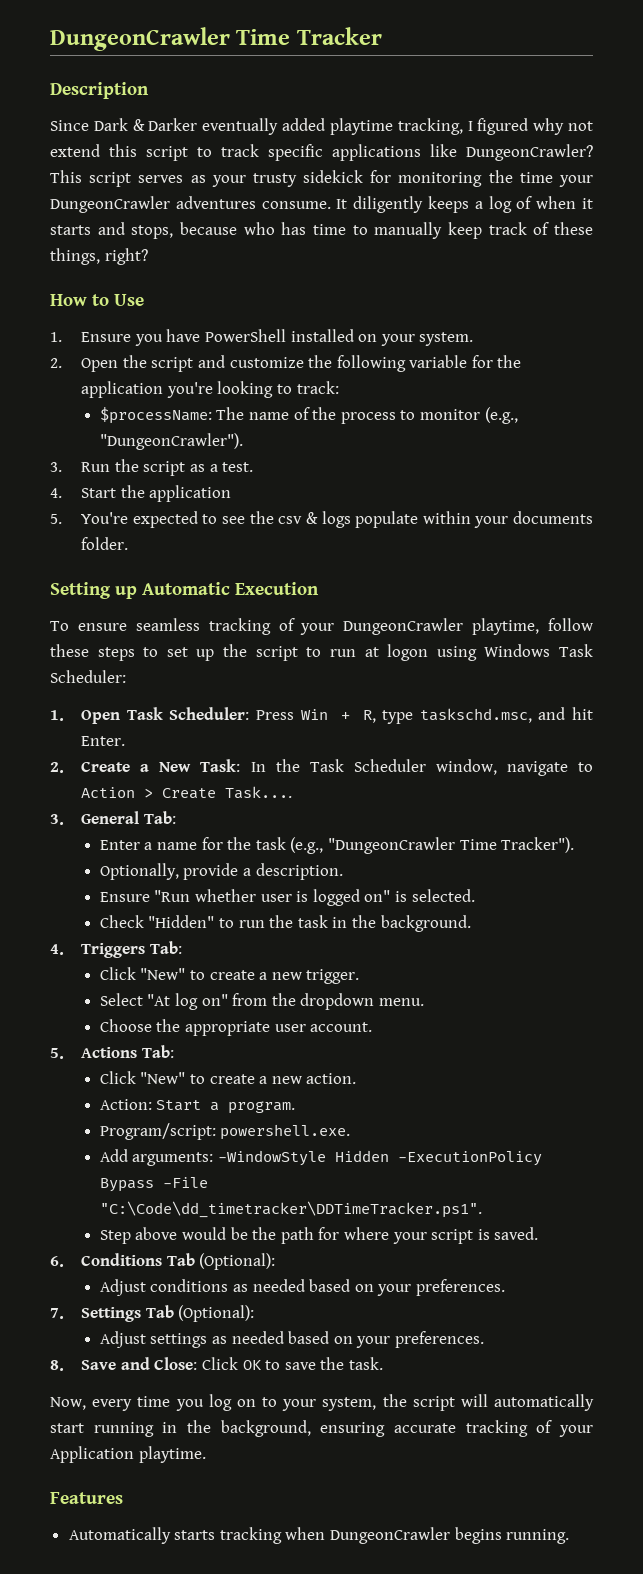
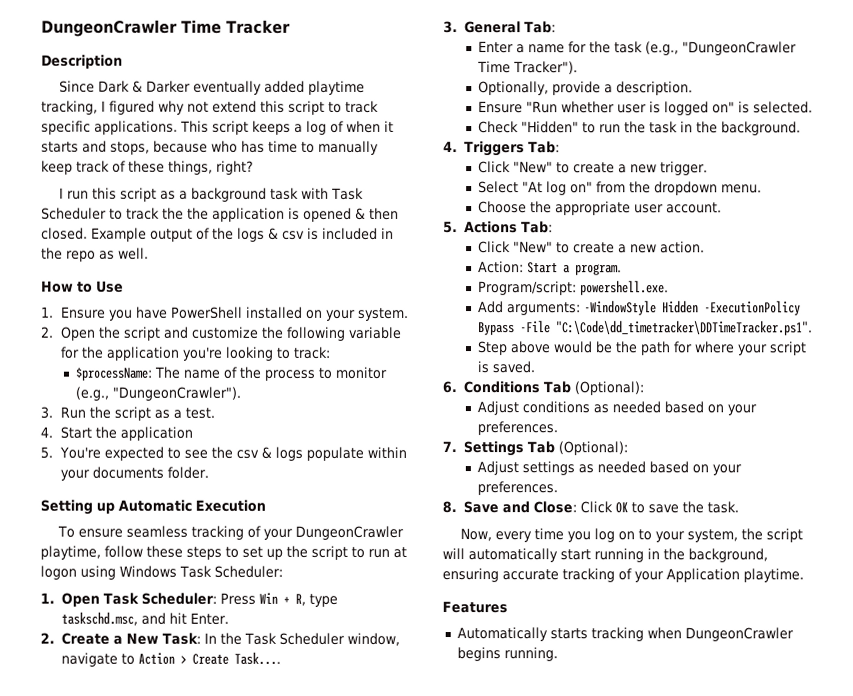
- Since Dark & Darker eventually added playtime tracking, I figured why not extend this script to track specific applications like DungeonCrawler? This script serves as your trusty sidekick for monitoring the time your DungeonCrawler adventures consume. It diligently keeps a log of when it starts and stops, because who has time to manually keep track of these things, right?
+ Since Dark & Darker eventually added playtime tracking, I figured why not extend this script to track specific applications. This script keeps a log of when it starts and stops, because who has time to manually keep track of these things, right?
+ I run this script as a background task with Task Scheduler to track the the application is opened & then closed. Example output of the logs & csv is included in the repo as well.

